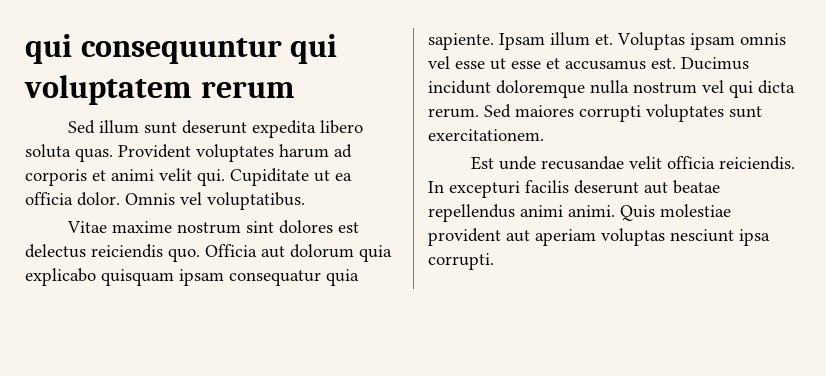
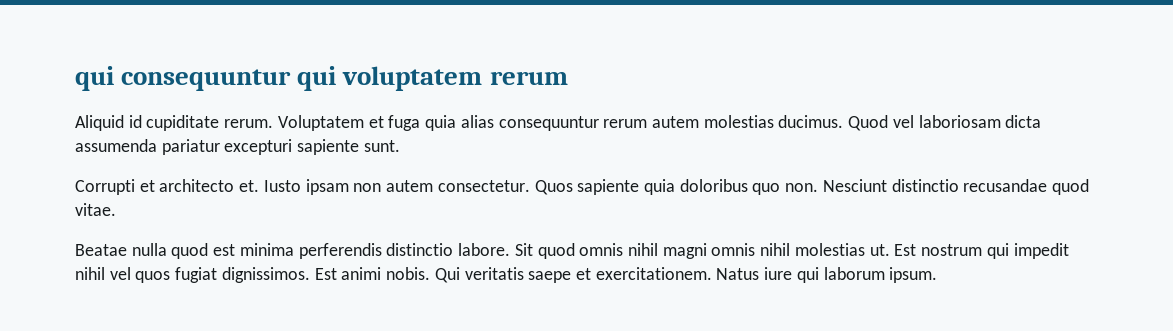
- Sed illum sunt deserunt expedita libero soluta quas. Provident voluptates harum ad corporis et animi velit qui. Cupiditate ut ea officia dolor. Omnis vel voluptatibus.
- Vitae maxime nostrum sint dolores est delectus reiciendis quo. Officia aut dolorum quia explicabo quisquam ipsam consequatur quia sapiente. Ipsam illum et. Voluptas ipsam omnis vel esse ut esse et accusamus est. Ducimus incidunt doloremque nulla nostrum vel qui dicta rerum. Sed maiores corrupti voluptates sunt exercitationem.
- Est unde recusandae velit officia reiciendis. In excepturi facilis deserunt aut beatae repellendus animi animi. Quis molestiae provident aut aperiam voluptas nesciunt ipsa corrupti.
+ Aliquid id cupiditate rerum. Voluptatem et fuga quia alias consequuntur rerum autem molestias ducimus. Quod vel laboriosam dicta assumenda pariatur excepturi sapiente sunt.
+ Corrupti et architecto et. Iusto ipsam non autem consectetur. Quos sapiente quia doloribus quo non. Nesciunt distinctio recusandae quod vitae.
+ Beatae nulla quod est minima perferendis distinctio labore. Sit quod omnis nihil magni omnis nihil molestias ut. Est nostrum qui impedit nihil vel quos fugiat dignissimos. Est animi nobis. Qui veritatis saepe et exercitationem. Natus iure qui laborum ipsum.

